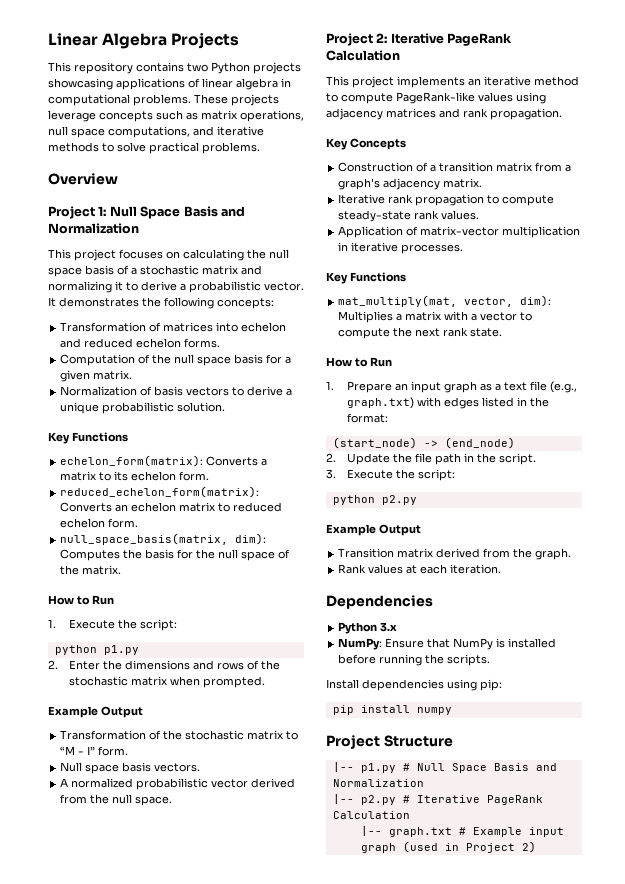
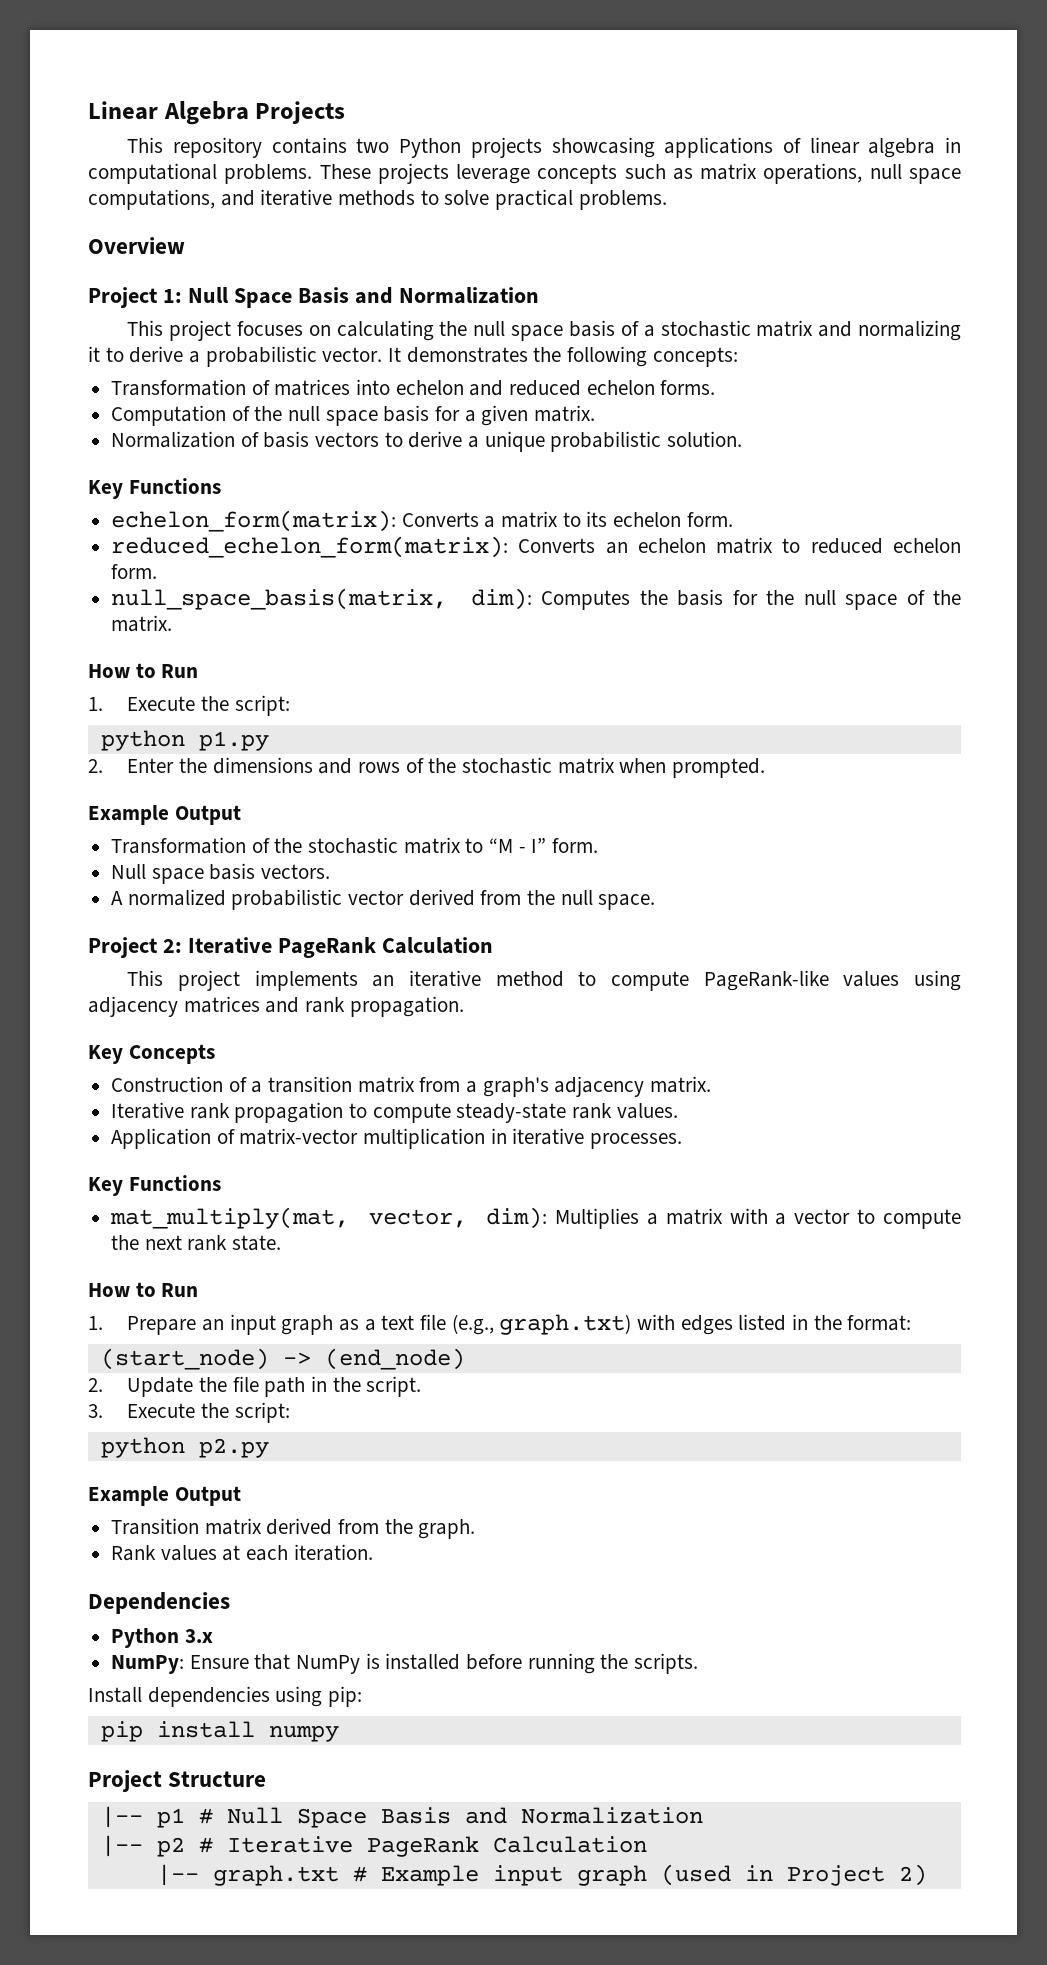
- |-- p1.py # Null Space Basis and Normalization
+ |-- p1 # Null Space Basis and Normalization
- |-- p2.py # Iterative PageRank Calculation
+ |-- p2 # Iterative PageRank Calculation

